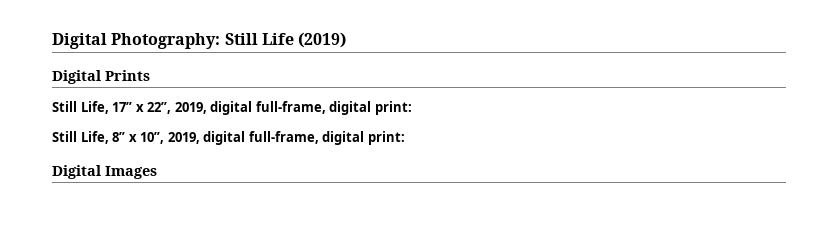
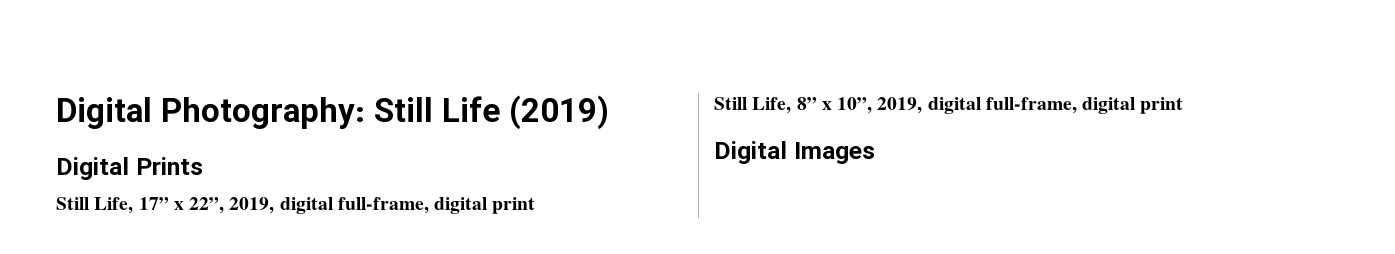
- Still Life, 17” x 22”, 2019, digital full-frame, digital print:
+ Still Life, 17” x 22”, 2019, digital full-frame, digital print
- Still Life, 8” x 10”, 2019, digital full-frame, digital print:
+ Still Life, 8” x 10”, 2019, digital full-frame, digital print

